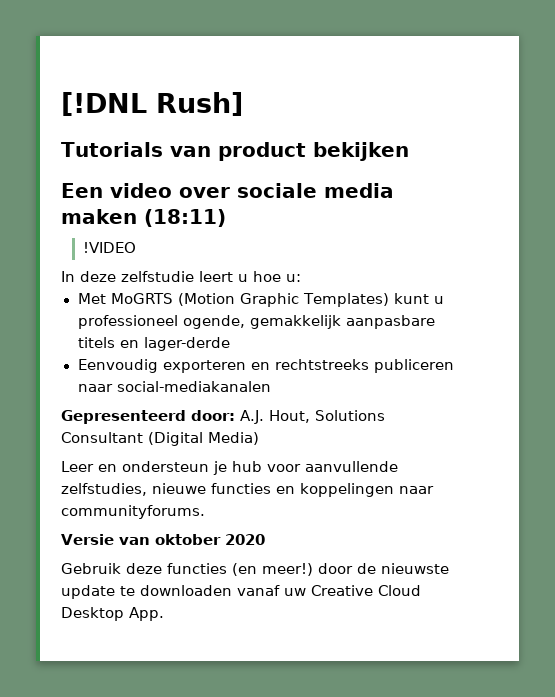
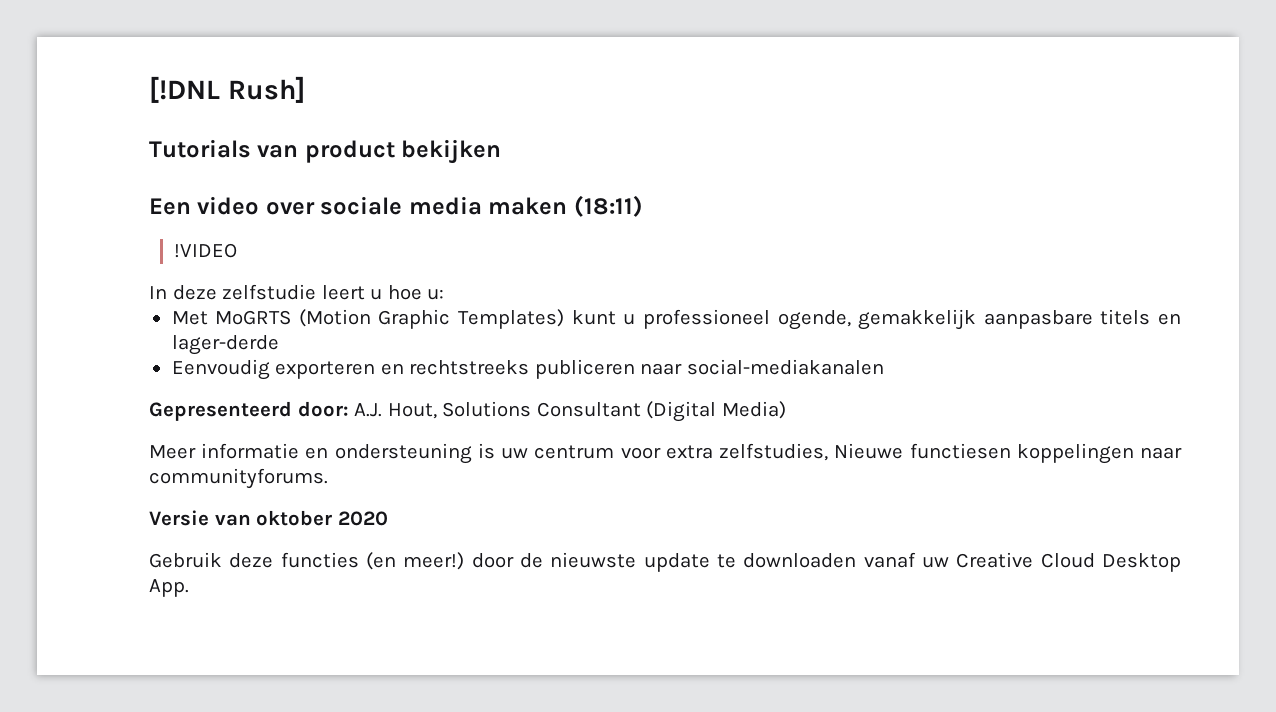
- Leer en ondersteun je hub voor aanvullende zelfstudies, nieuwe functies en koppelingen naar communityforums.
+ Meer informatie en ondersteuning is uw centrum voor extra zelfstudies, Nieuwe functiesen koppelingen naar communityforums.

